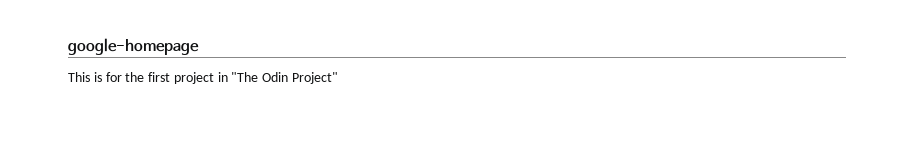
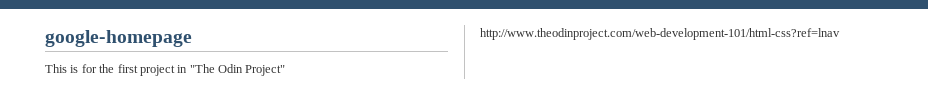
- This is for the first project in "The Odin Project"
+ This is for the first project in "The Odin Project" http://www.theodinproject.com/web-development-101/html-css?ref=lnav

